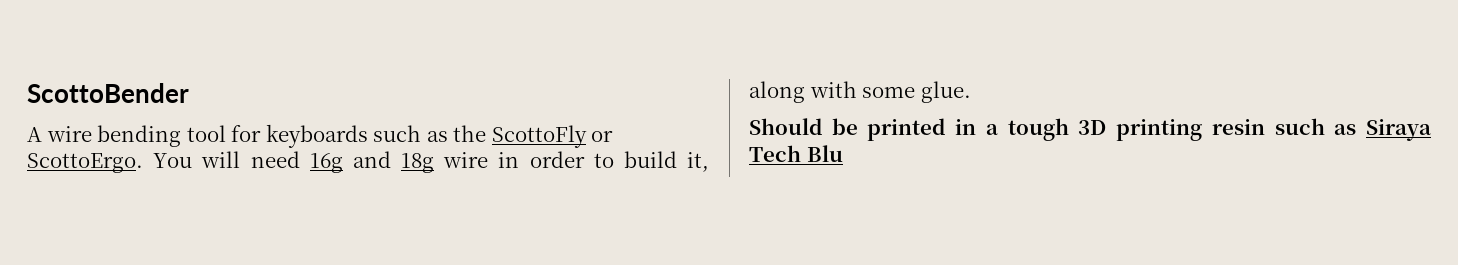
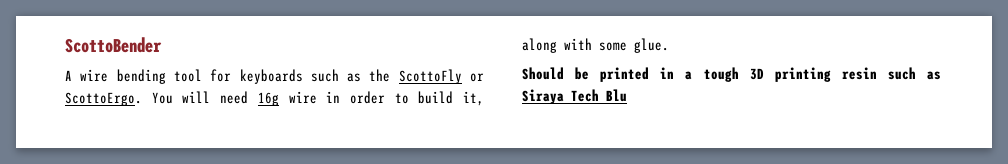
- You will need 16g and 18g wire in order to build it, along with some glue.
+ You will need 16g wire in order to build it, along with some glue.

